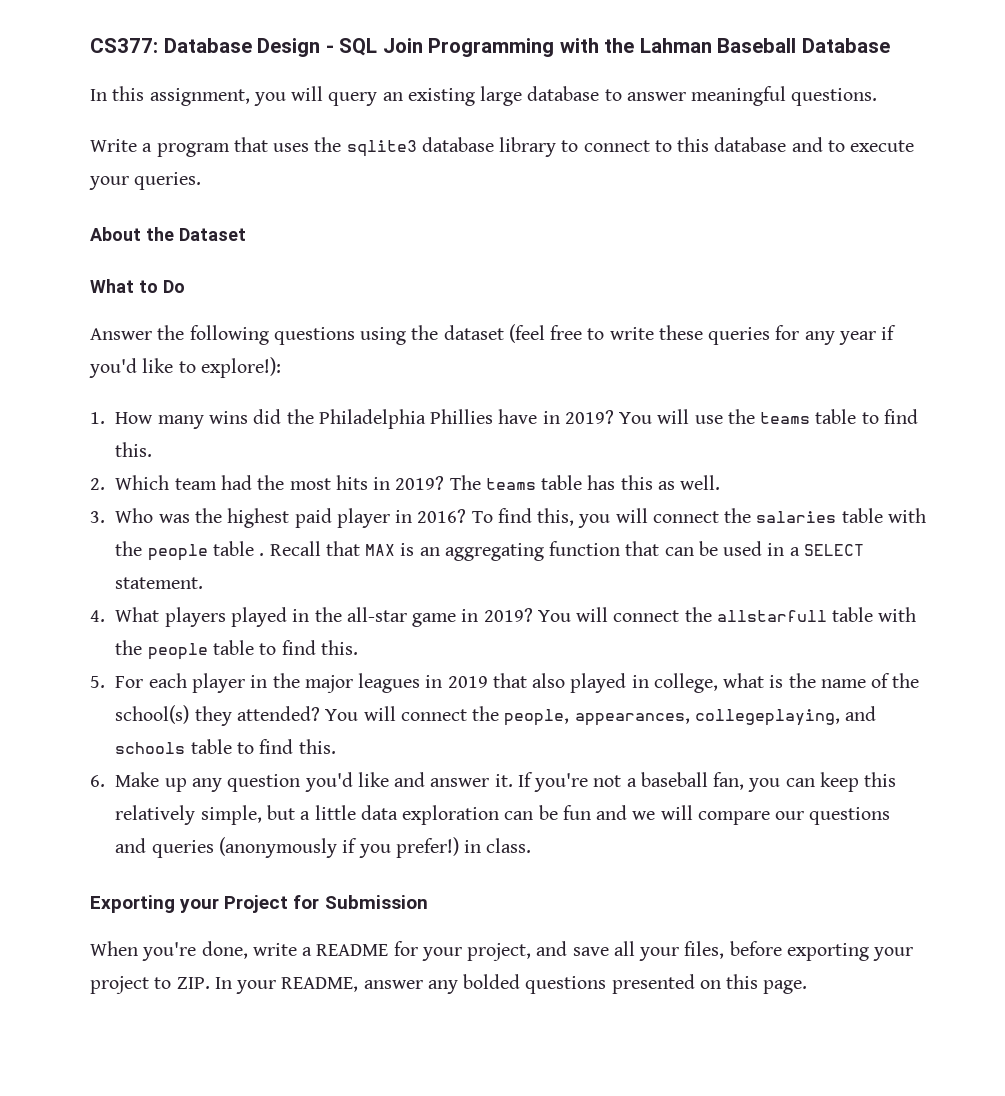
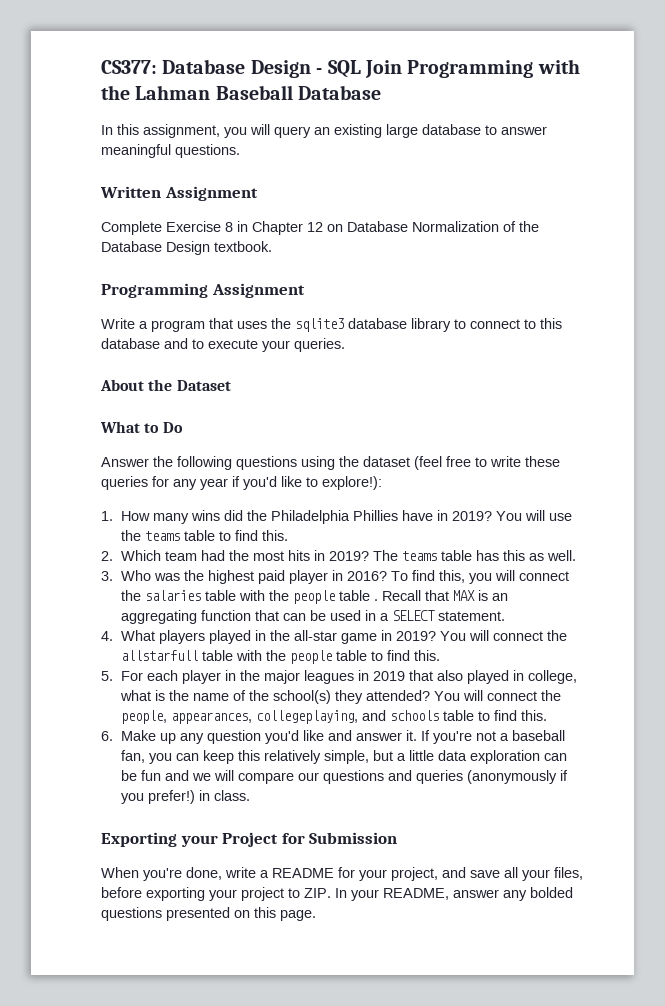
+ Written Assignment
+ Complete Exercise 8 in Chapter 12 on Database Normalization of the Database Design textbook.
+ Programming Assignment

